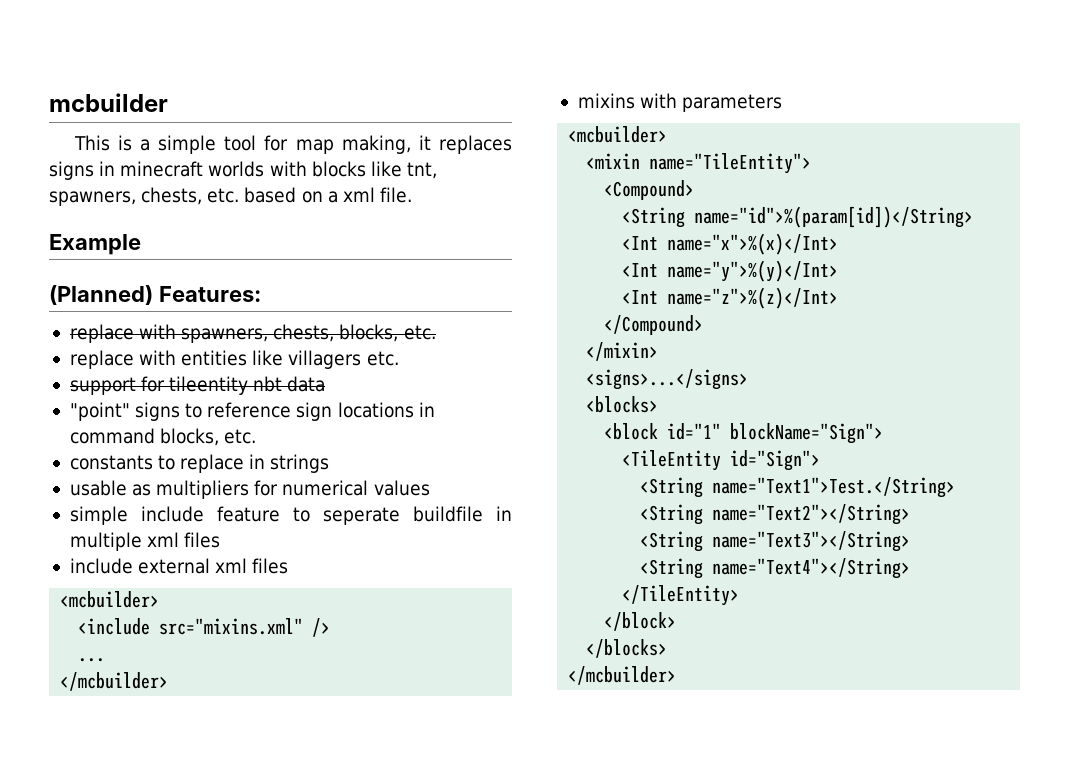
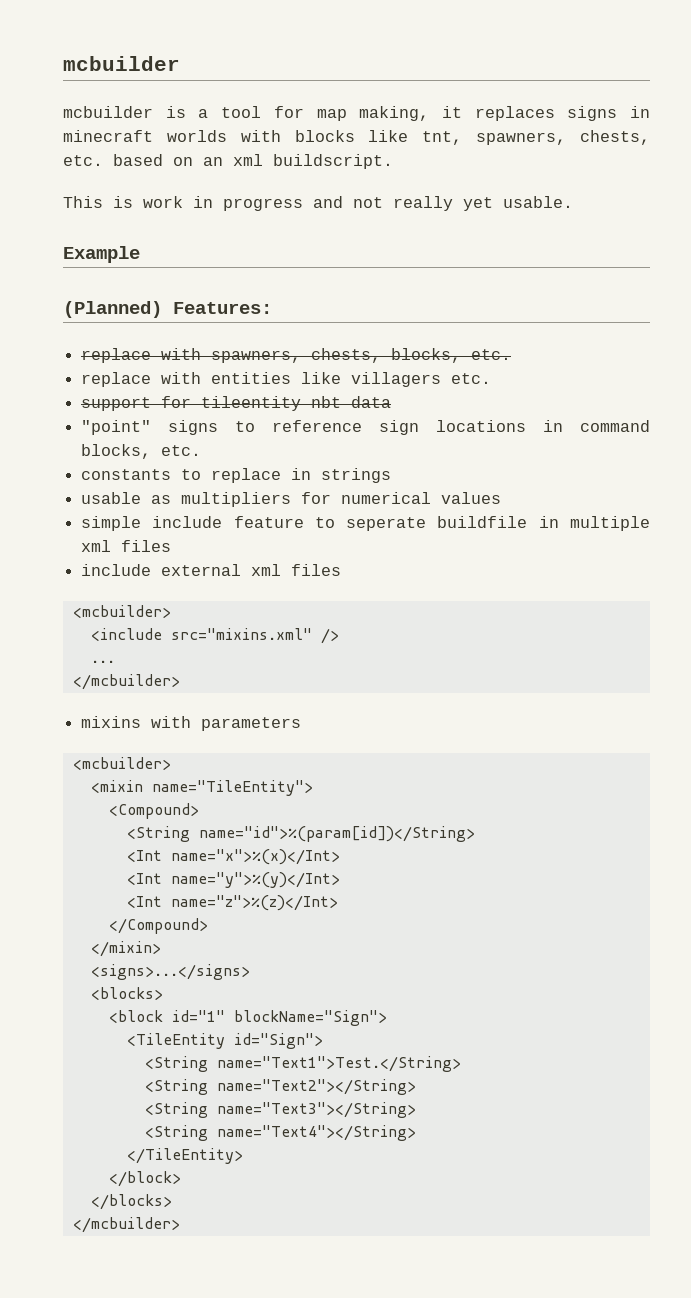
- This is a simple tool for map making, it replaces signs in minecraft worlds with blocks like tnt, spawners, chests, etc. based on a xml file.
+ mcbuilder is a tool for map making, it replaces signs in minecraft worlds with blocks like tnt, spawners, chests, etc. based on an xml buildscript.
+ This is work in progress and not really yet usable.

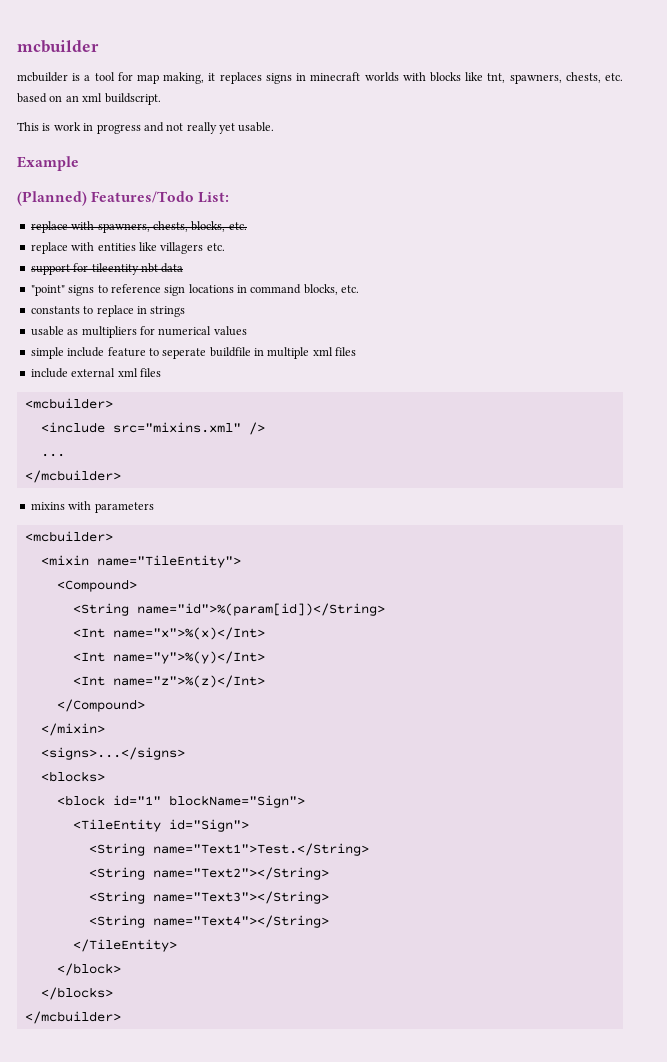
- (Planned) Features:
+ (Planned) Features/Todo List:

